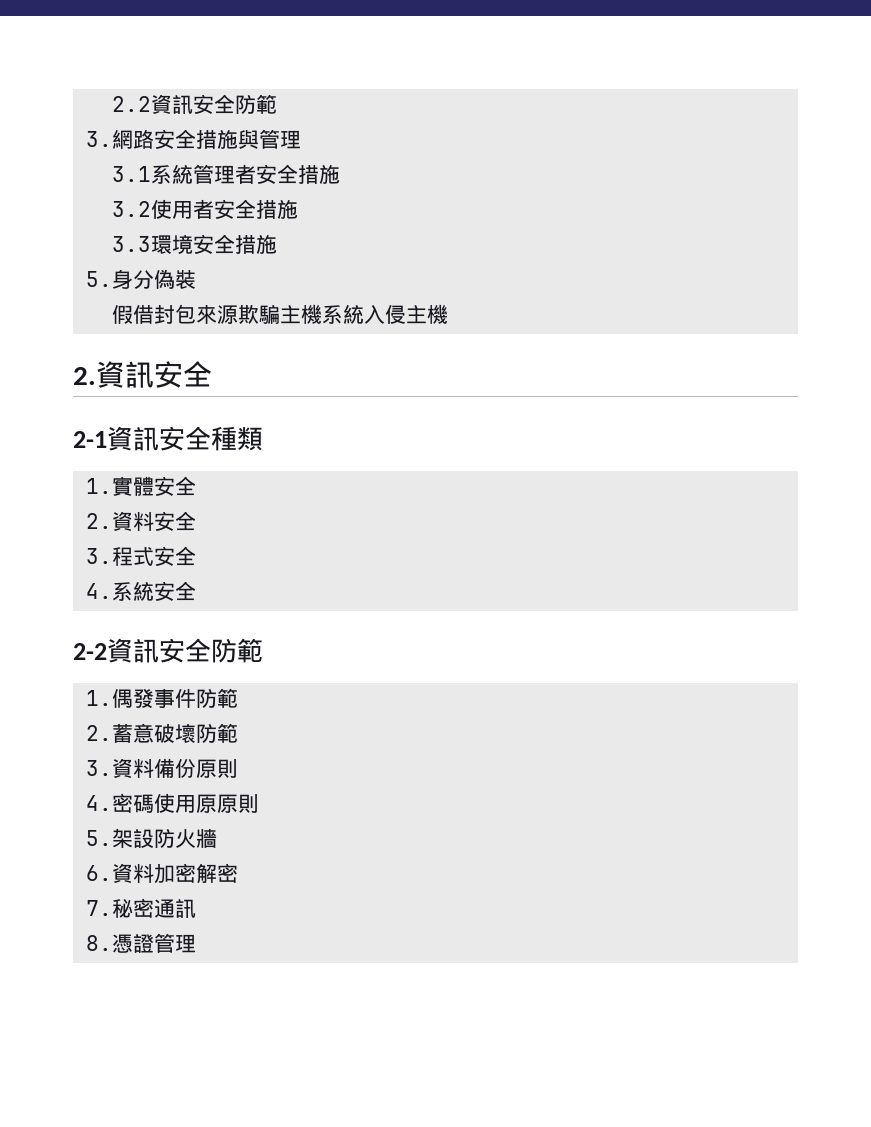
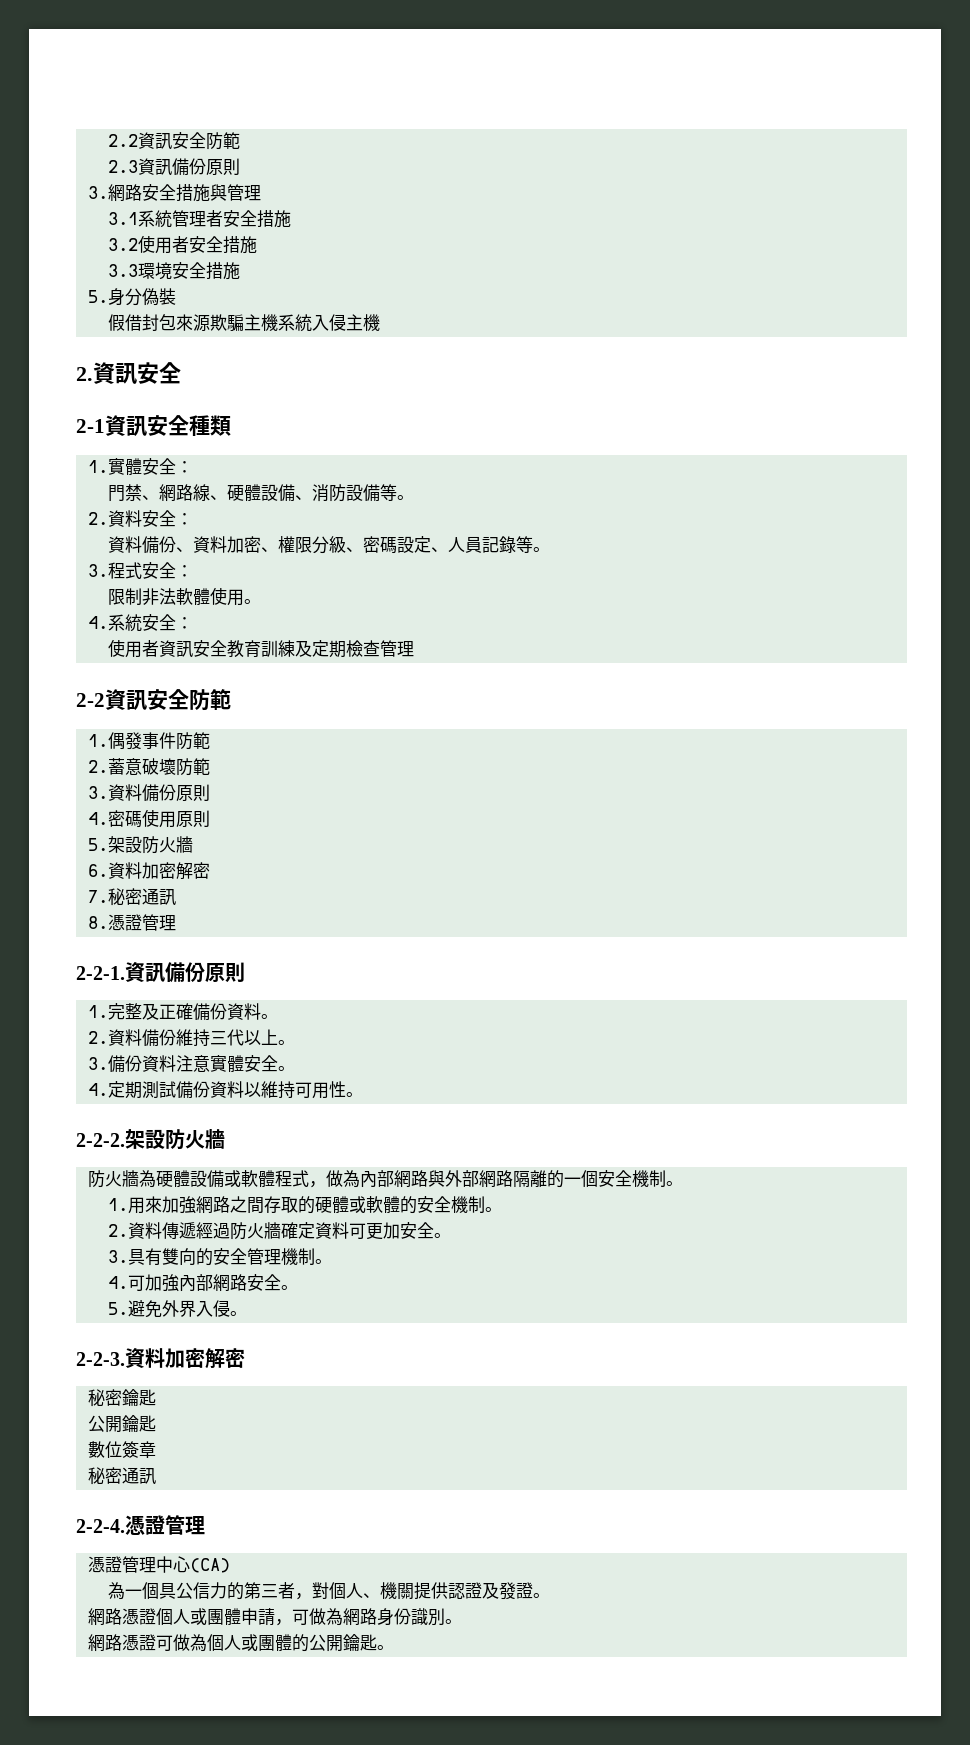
+ 2.3資訊備份原則
- 1.實體安全
- 2.資料安全
- 3.程式安全
- 4.系統安全
+ 1.實體安全：
+ 門禁、網路線、硬體設備、消防設備等。
+ 2.資料安全：
+ 資料備份、資料加密、權限分級、密碼設定、人員記錄等。
+ 3.程式安全：
+ 限制非法軟體使用。
+ 4.系統安全：
+ 使用者資訊安全教育訓練及定期檢查管理
- 4.密碼使用原原則
+ 4.密碼使用原則
+ 2-2-1.資訊備份原則
+ 1.完整及正確備份資料。
+ 2.資料備份維持三代以上。
+ 3.備份資料注意實體安全。
+ 4.定期測試備份資料以維持可用性。
+ 2-2-2.架設防火牆
+ 防火牆為硬體設備或軟體程式，做為內部網路與外部網路隔離的一個安全機制。
+ 1.用來加強網路之間存取的硬體或軟體的安全機制。
+ 2.資料傳遞經過防火牆確定資料可更加安全。
+ 3.具有雙向的安全管理機制。
+ 4.可加強內部網路安全。
+ 5.避免外界入侵。
+ 2-2-3.資料加密解密
+ 秘密鑰匙
+ 公開鑰匙
+ 數位簽章
+ 秘密通訊
+ 2-2-4.憑證管理
+ 憑證管理中心(CA)
+ 為一個具公信力的第三者，對個人、機關提供認證及發證。
+ 網路憑證個人或團體申請，可做為網路身份識別。
+ 網路憑證可做為個人或團體的公開鑰匙。

